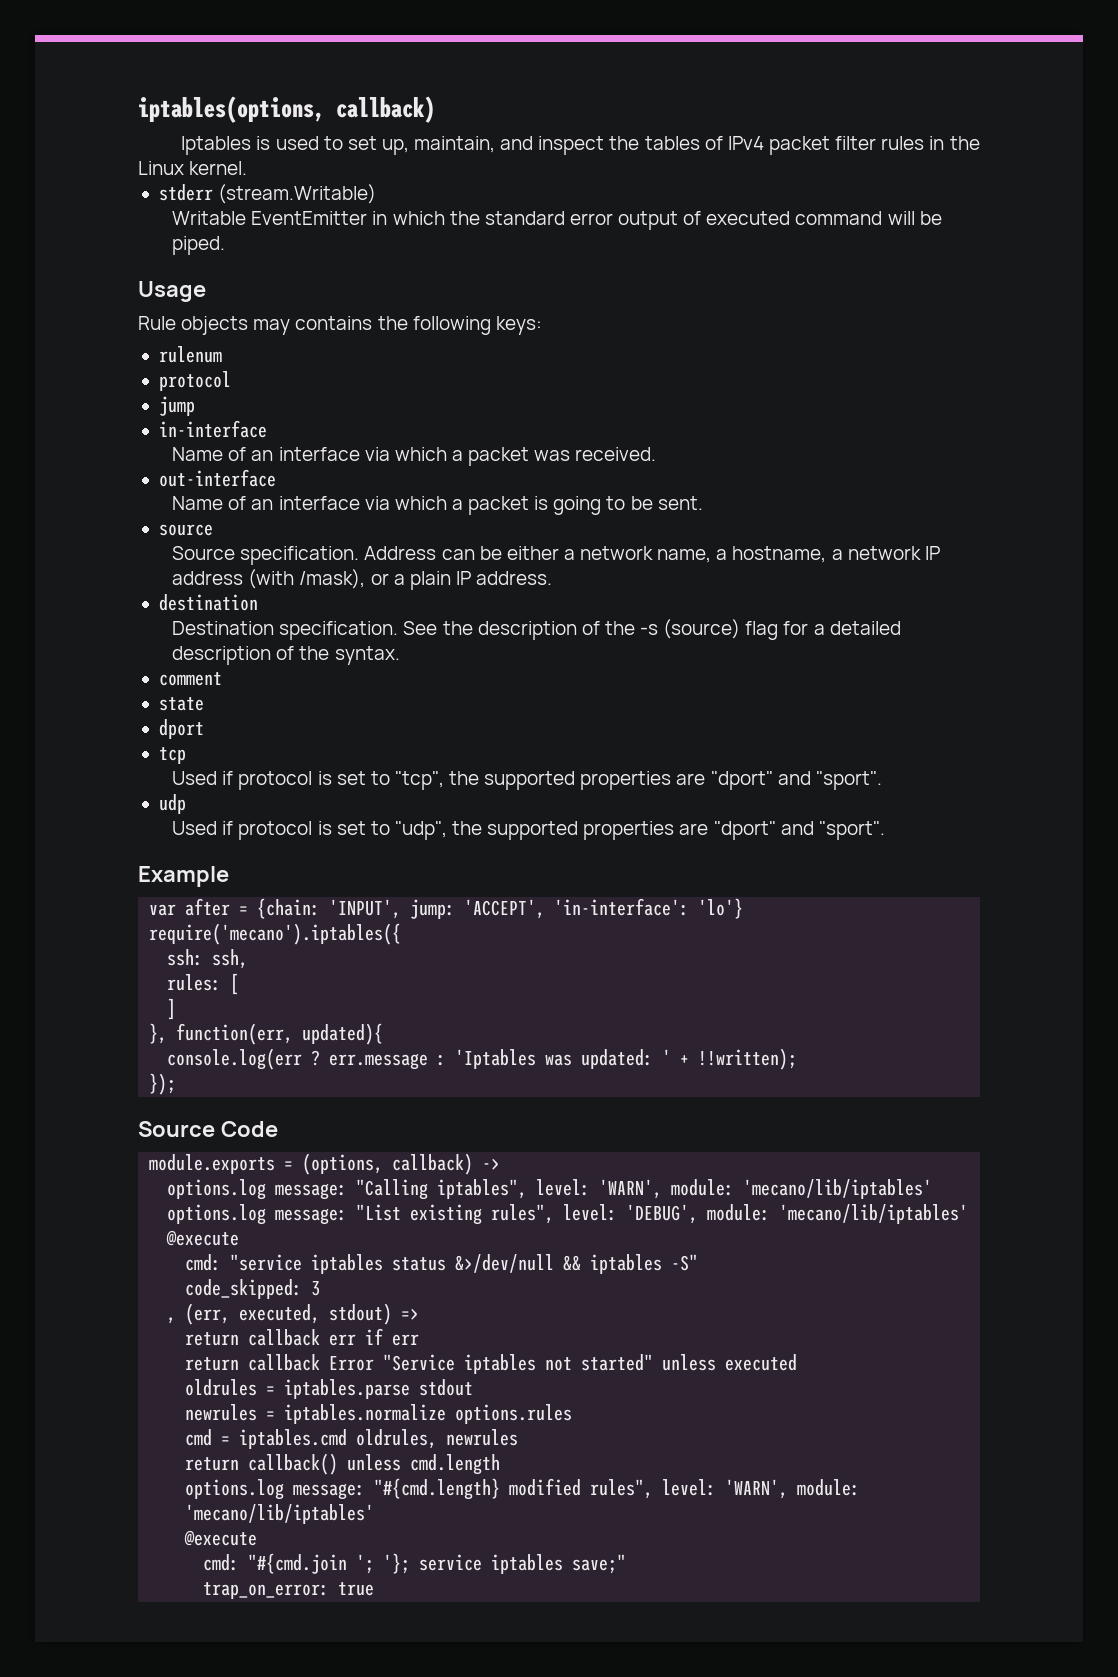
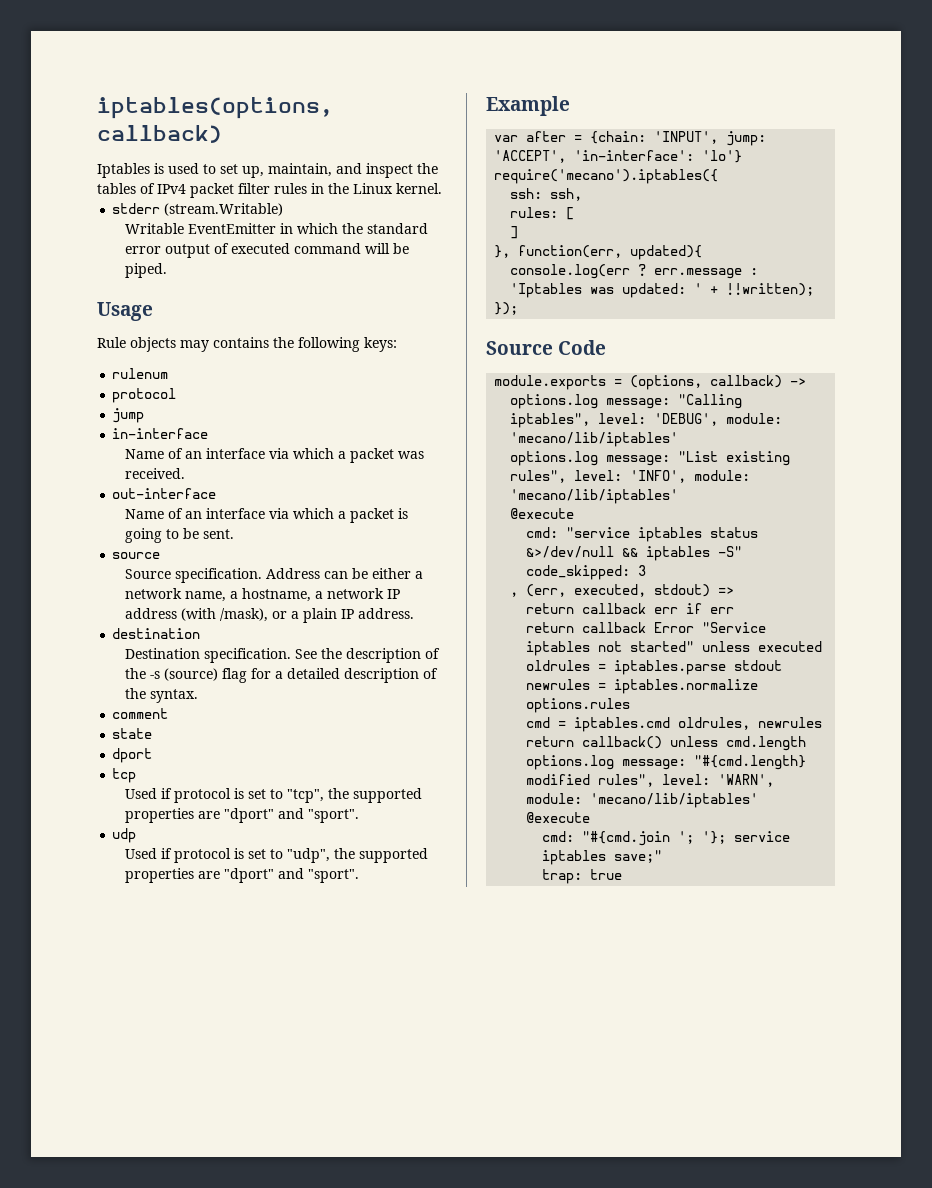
- options.log message: "Calling iptables", level: 'WARN', module: 'mecano/lib/iptables'
+ options.log message: "Calling iptables", level: 'DEBUG', module: 'mecano/lib/iptables'
- options.log message: "List existing rules", level: 'DEBUG', module: 'mecano/lib/iptables'
+ options.log message: "List existing rules", level: 'INFO', module: 'mecano/lib/iptables'
- trap_on_error: true
+ trap: true

